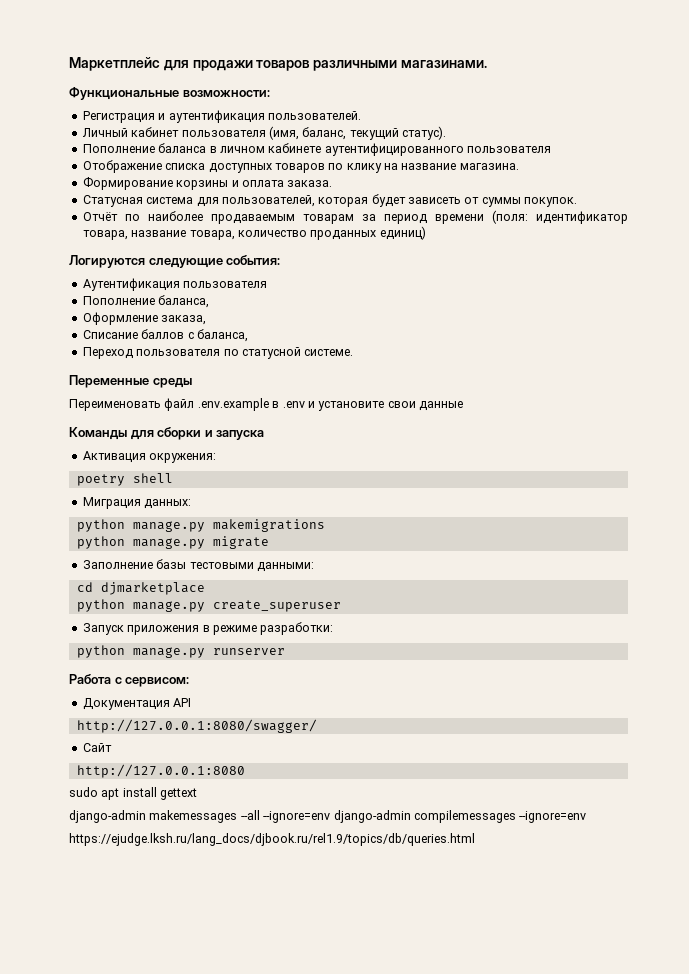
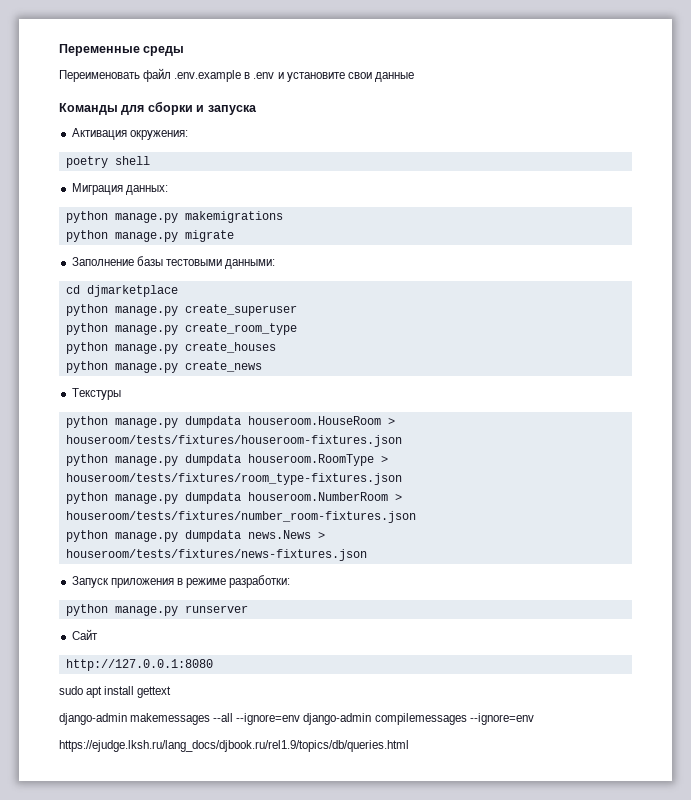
- Маркетплейс для продажи товаров различными магазинами.
- Функциональные возможности:
- Регистрация и аутентификация пользователей.
- Личный кабинет пользователя (имя, баланс, текущий статус).
- Пополнение баланса в личном кабинете аутентифицированного пользователя
- Отображение списка доступных товаров по клику на название магазина.
- Формирование корзины и оплата заказа.
- Статусная система для пользователей, которая будет зависеть от суммы покупок.
- Отчёт по наиболее продаваемым товарам за период времени (поля: идентификатор товара, название товара, количество проданных единиц)
- Логируются следующие события:
- Аутентификация пользователя
- Пополнение баланса,
- Оформление заказа,
- Списание баллов с баланса,
- Переход пользователя по статусной системе.
+ python manage.py create_room_type
+ python manage.py create_houses
+ python manage.py create_news
+ Текстуры
+ python manage.py dumpdata houseroom.HouseRoom > houseroom/tests/fixtures/houseroom-fixtures.json
+ python manage.py dumpdata houseroom.RoomType > houseroom/tests/fixtures/room_type-fixtures.json
+ python manage.py dumpdata houseroom.NumberRoom > houseroom/tests/fixtures/number_room-fixtures.json
+ python manage.py dumpdata news.News > houseroom/tests/fixtures/news-fixtures.json
- Работа с сервисом:
- Документация API
- http://127.0.0.1:8080/swagger/

